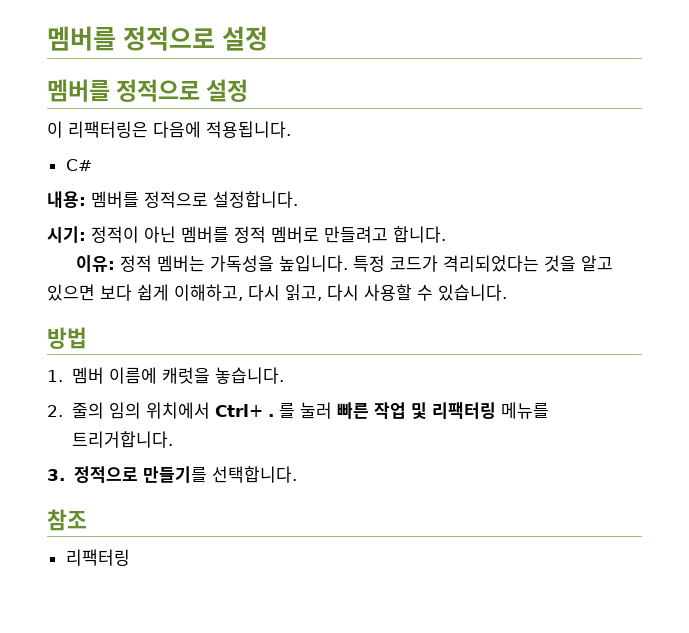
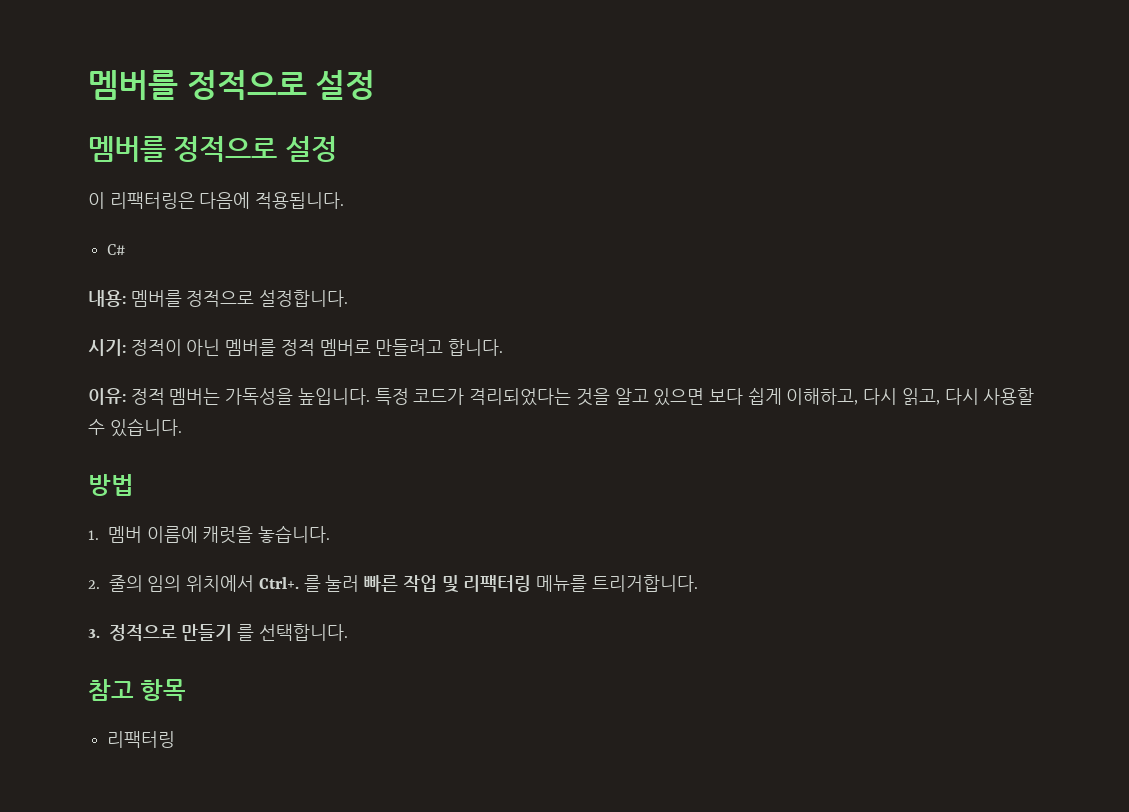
- 2. 줄의 임의 위치에서 Ctrl+ .
+ 2. 줄의 임의 위치에서 Ctrl+.
- 3. 정적으로 만들기를 선택합니다.
+ 3. 정적으로 만들기 를 선택합니다.
- 참조
+ 참고 항목

